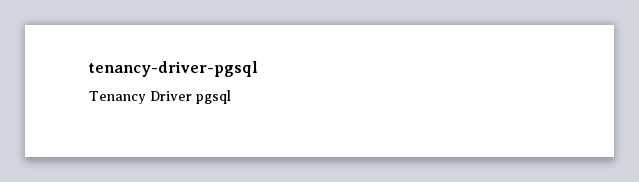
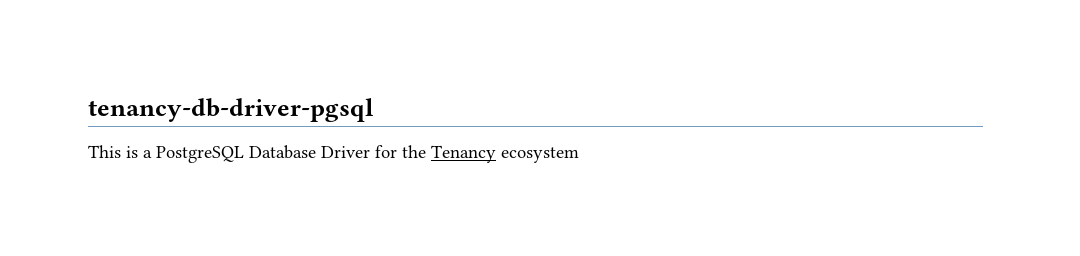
- tenancy-driver-pgsql
- Tenancy Driver pgsql
+ tenancy-db-driver-pgsql
+ This is a PostgreSQL Database Driver for the Tenancy ecosystem

